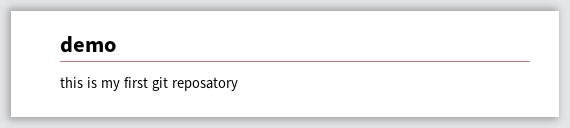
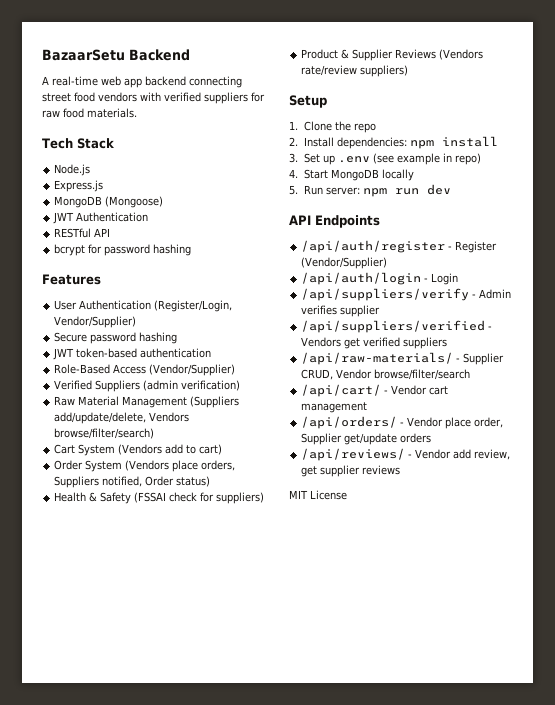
- demo
- this is my first git reposatory
+ BazaarSetu Backend
+ A real-time web app backend connecting street food vendors with verified suppliers for raw food materials.
+ Tech Stack
+ Node.js
+ Express.js
+ MongoDB (Mongoose)
+ JWT Authentication
+ RESTful API
+ bcrypt for password hashing
+ Features
+ User Authentication (Register/Login, Vendor/Supplier)
+ Secure password hashing
+ JWT token-based authentication
+ Role-Based Access (Vendor/Supplier)
+ Verified Suppliers (admin verification)
+ Raw Material Management (Suppliers add/update/delete, Vendors browse/filter/search)
+ Cart System (Vendors add to cart)
+ Order System (Vendors place orders, Suppliers notified, Order status)
+ Health & Safety (FSSAI check for suppliers)
+ Product & Supplier Reviews (Vendors rate/review suppliers)
+ Setup
+ 1. Clone the repo
+ 2. Install dependencies: npm install
+ 3. Set up .env (see example in repo)
+ 4. Start MongoDB locally
+ 5. Run server: npm run dev
+ API Endpoints
+ /api/auth/register - Register (Vendor/Supplier)
+ /api/auth/login - Login
+ /api/suppliers/verify - Admin verifies supplier
+ /api/suppliers/verified - Vendors get verified suppliers
+ /api/raw-materials/ - Supplier CRUD, Vendor browse/filter/search
+ /api/cart/ - Vendor cart management
+ /api/orders/ - Vendor place order, Supplier get/update orders
+ /api/reviews/ - Vendor add review, get supplier reviews
+ MIT License

